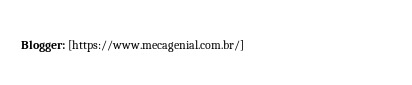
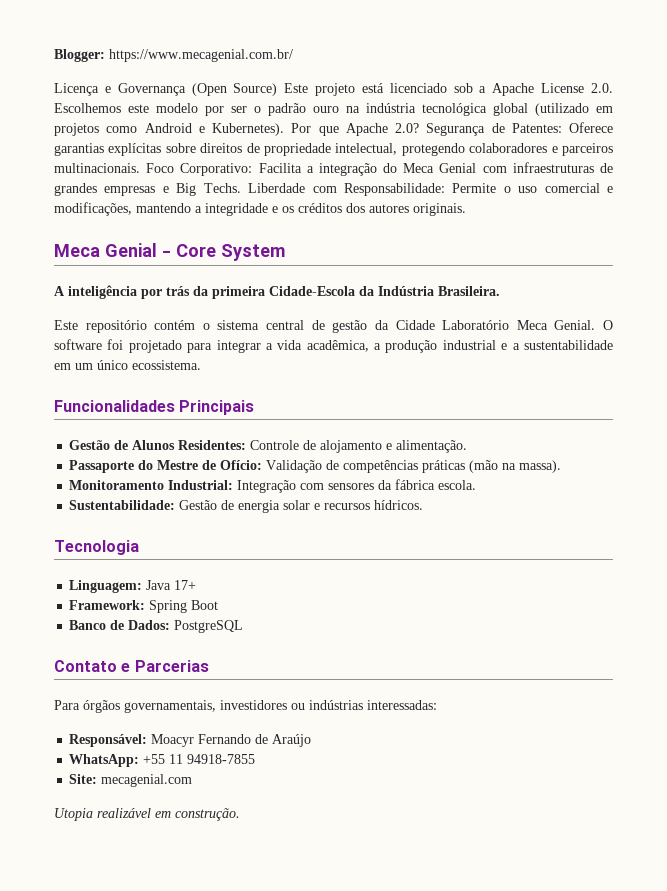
- Blogger: [https://www.mecagenial.com.br/]
+ Blogger: https://www.mecagenial.com.br/
+ Licença e Governança (Open Source) Este projeto está licenciado sob a Apache License 2.0. Escolhemos este modelo por ser o padrão ouro na indústria tecnológica global (utilizado em projetos como Android e Kubernetes). Por que Apache 2.0? Segurança de Patentes: Oferece garantias explícitas sobre direitos de propriedade intelectual, protegendo colaboradores e parceiros multinacionais. Foco Corporativo: Facilita a integração do Meca Genial com infraestruturas de grandes empresas e Big Techs. Liberdade com Responsabilidade: Permite o uso comercial e modificações, mantendo a integridade e os créditos dos autores originais.
+ Meca Genial - Core System
+ A inteligência por trás da primeira Cidade-Escola da Indústria Brasileira.
+ Este repositório contém o sistema central de gestão da Cidade Laboratório Meca Genial. O software foi projetado para integrar a vida acadêmica, a produção industrial e a sustentabilidade em um único ecossistema.
+ Funcionalidades Principais
+ Gestão de Alunos Residentes: Controle de alojamento e alimentação.
+ Passaporte do Mestre de Ofício: Validação de competências práticas (mão na massa).
+ Monitoramento Industrial: Integração com sensores da fábrica escola.
+ Sustentabilidade: Gestão de energia solar e recursos hídricos.
+ Tecnologia
+ Linguagem: Java 17+
+ Framework: Spring Boot
+ Banco de Dados: PostgreSQL
+ Contato e Parcerias
+ Para órgãos governamentais, investidores ou indústrias interessadas:
+ Responsável: Moacyr Fernando de Araújo
+ WhatsApp: +55 11 94918-7855
+ Site: mecagenial.com
+ Utopia realizável em construção.

